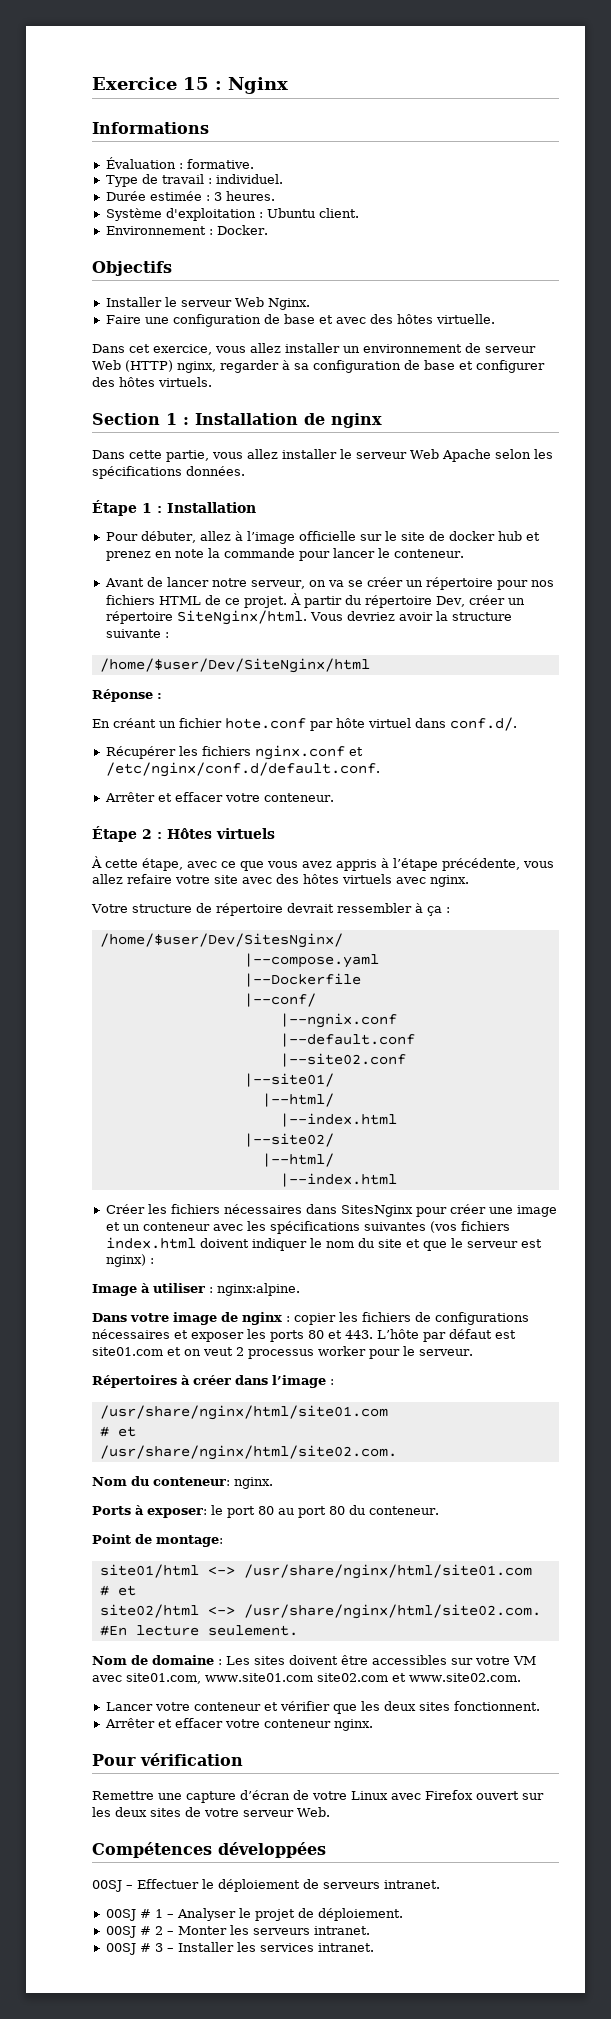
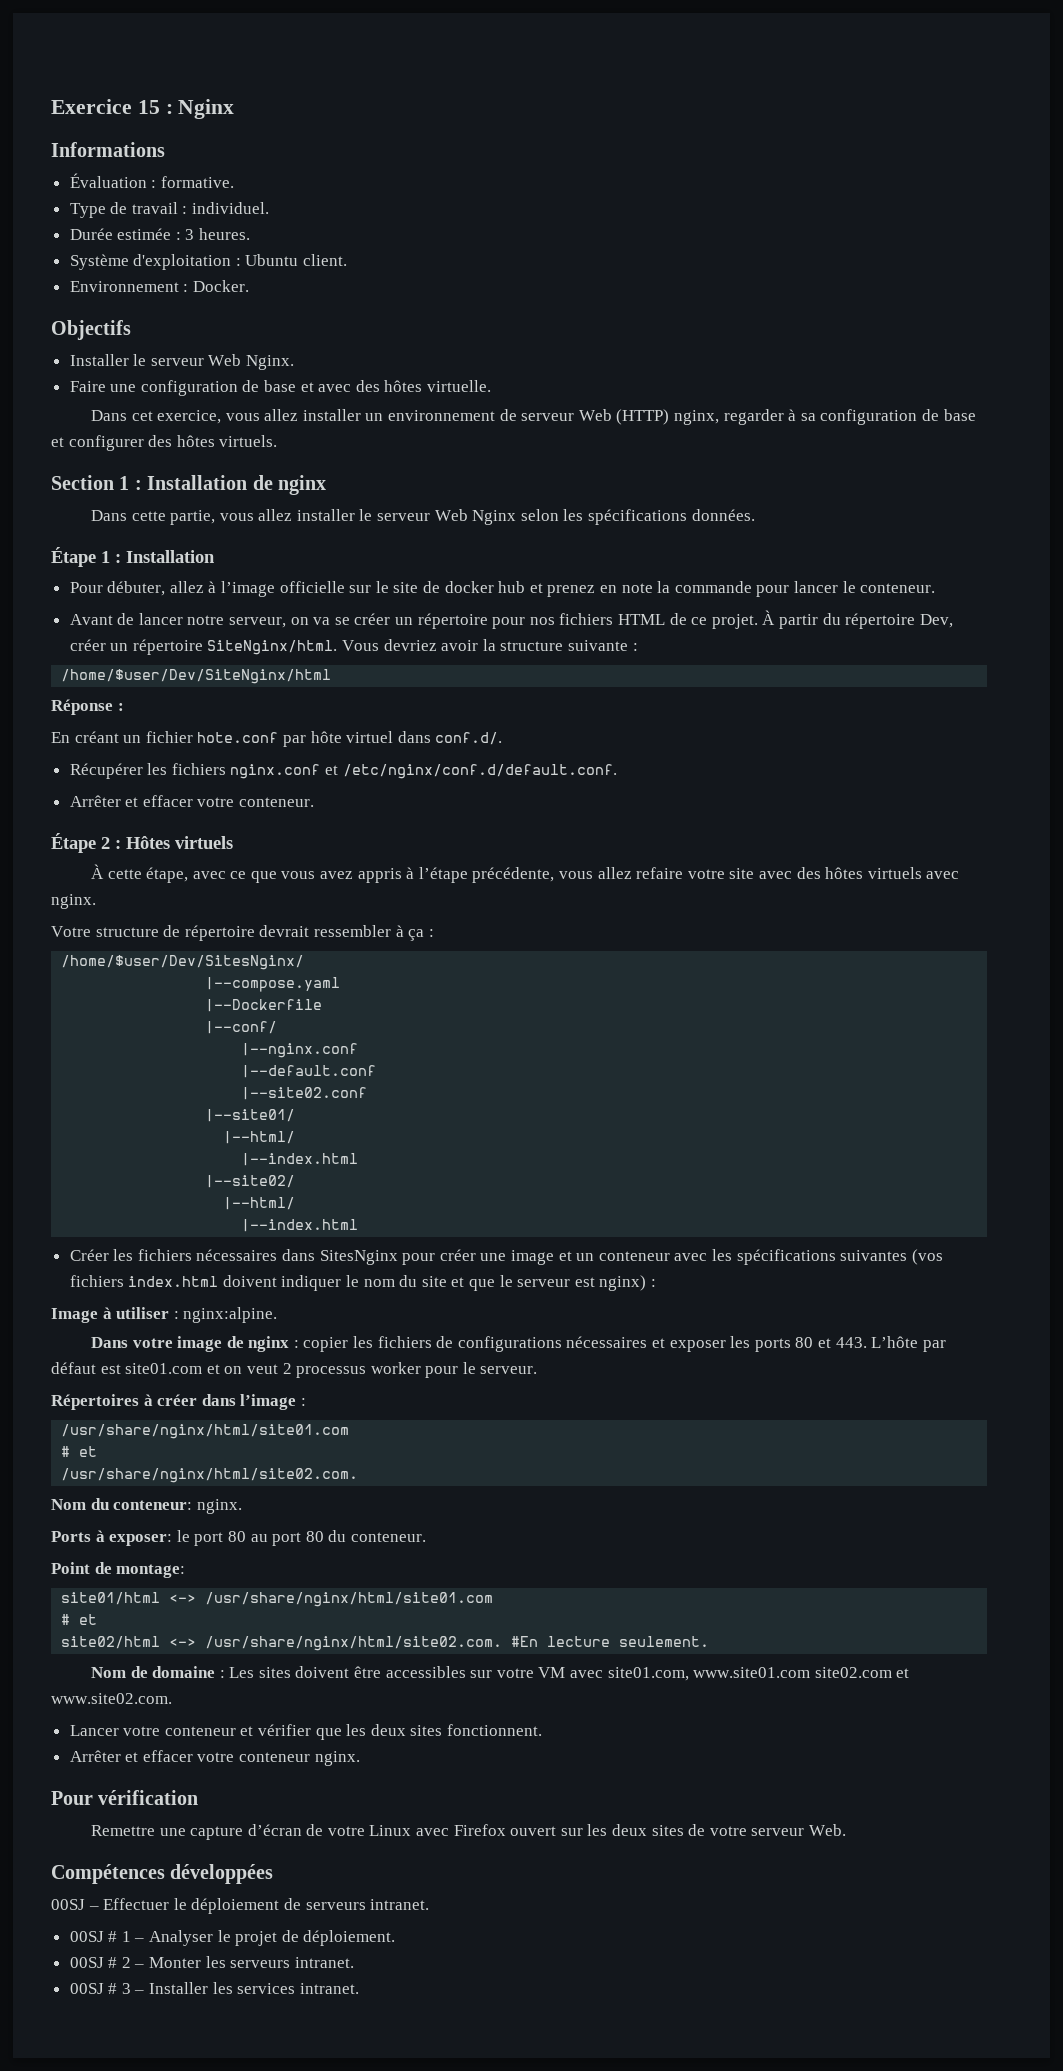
- Dans cette partie, vous allez installer le serveur Web Apache selon les spécifications données.
+ Dans cette partie, vous allez installer le serveur Web Nginx selon les spécifications données.
- |--ngnix.conf
+ |--nginx.conf

